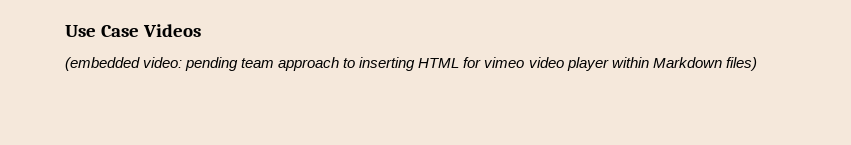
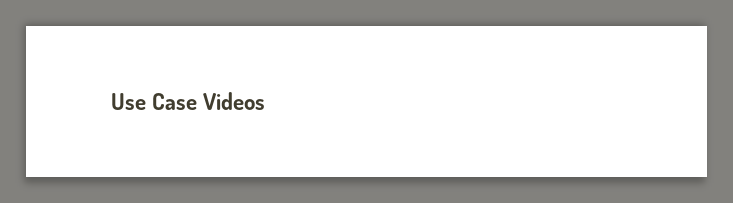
- (embedded video: pending team approach to inserting HTML for vimeo video player within Markdown files)

